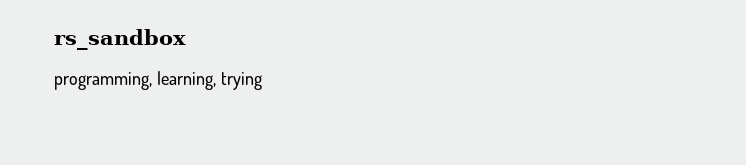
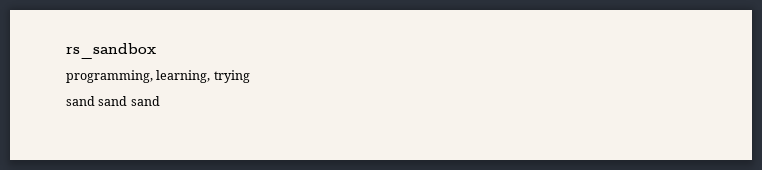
+ sand sand sand

